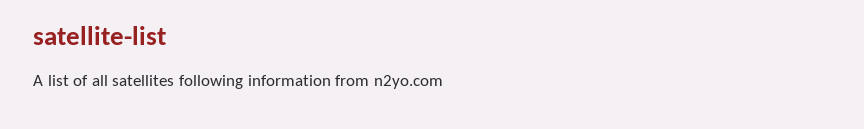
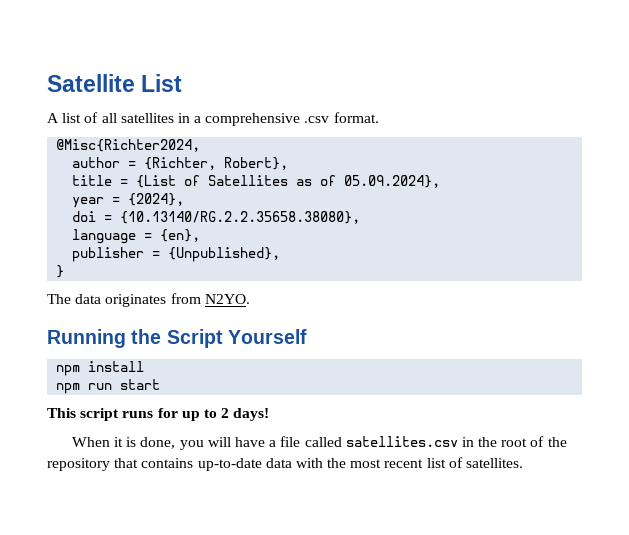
- satellite-list
+ Satellite List
- A list of all satellites following information from n2yo.com
+ A list of all satellites in a comprehensive .csv format.
+ @Misc{Richter2024,
+ author = {Richter, Robert},
+ title = {List of Satellites as of 05.09.2024},
+ year = {2024},
+ doi = {10.13140/RG.2.2.35658.38080},
+ language = {en},
+ publisher = {Unpublished},
+ }
+ The data originates from N2YO.
+ Running the Script Yourself
+ npm install
+ npm run start
+ This script runs for up to 2 days!
+ When it is done, you will have a file called satellites.csv in the root of the repository that contains up-to-date data with the most recent list of satellites.

